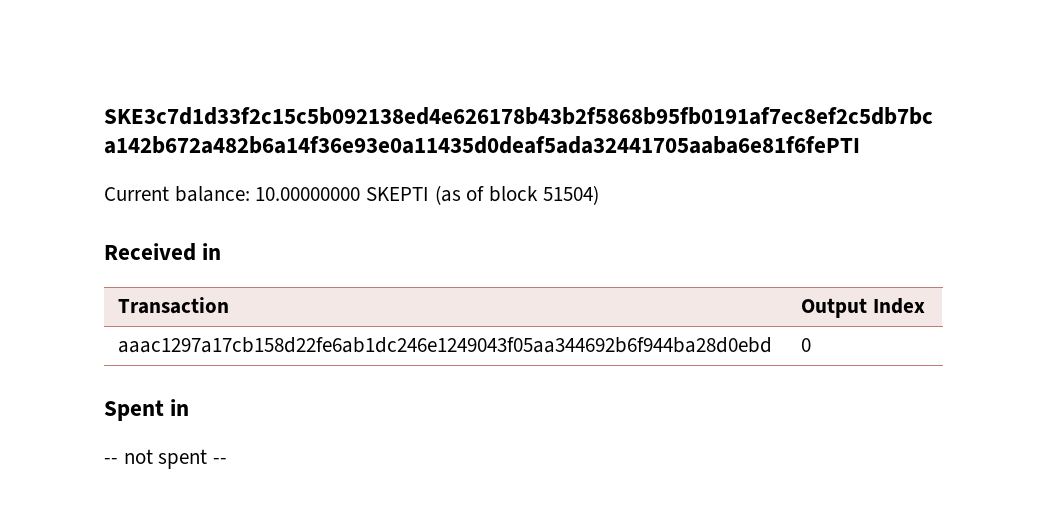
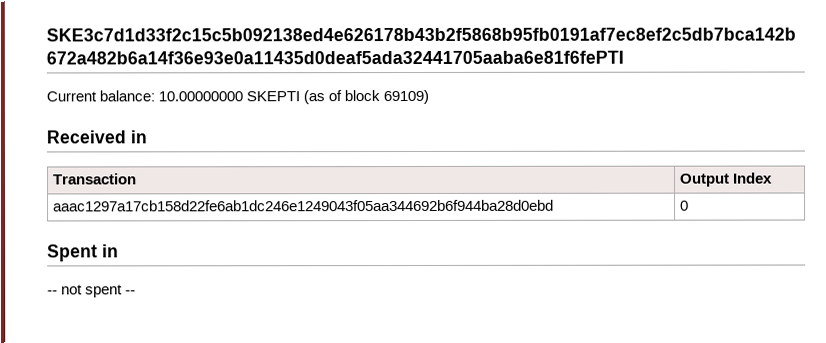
- Current balance: 10.00000000 SKEPTI (as of block 51504)
+ Current balance: 10.00000000 SKEPTI (as of block 69109)

